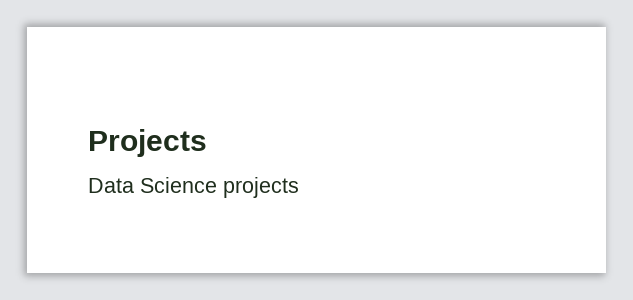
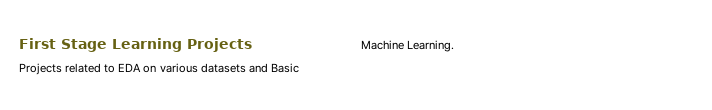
- Projects
- Data Science projects
+ First Stage Learning Projects
+ Projects related to EDA on various datasets and Basic Machine Learning.

